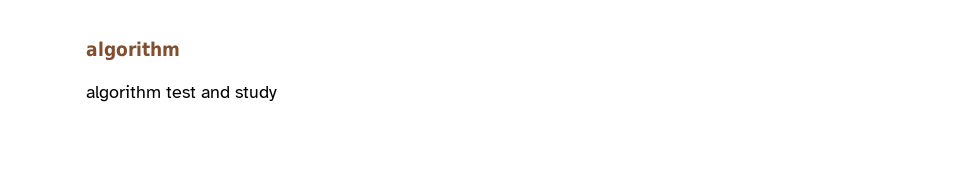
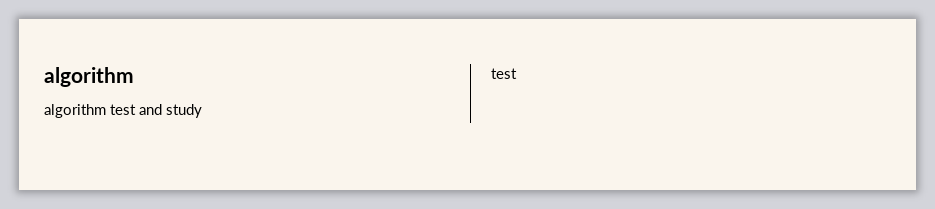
  algorithm test and study
+ test

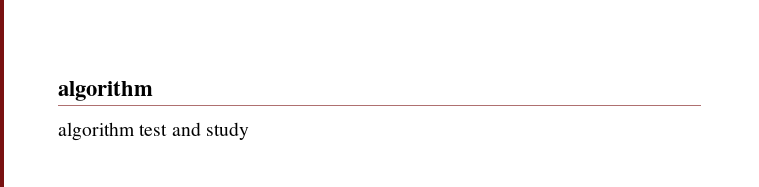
  algorithm test and study
- test

